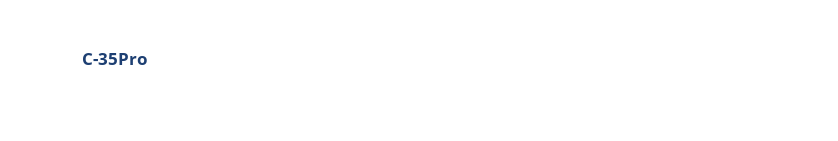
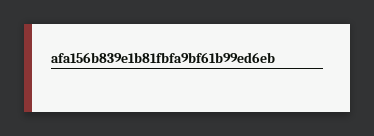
- C-35Pro
+ afa156b839e1b81fbfa9bf61b99ed6eb

